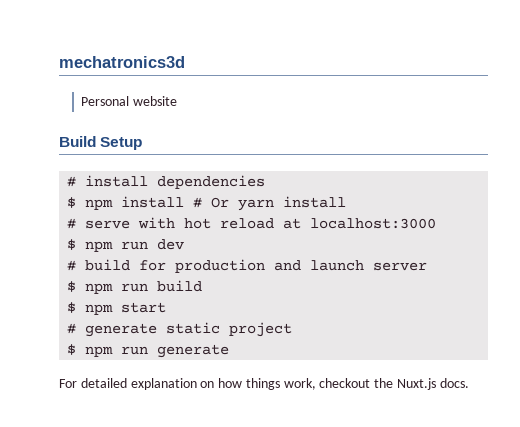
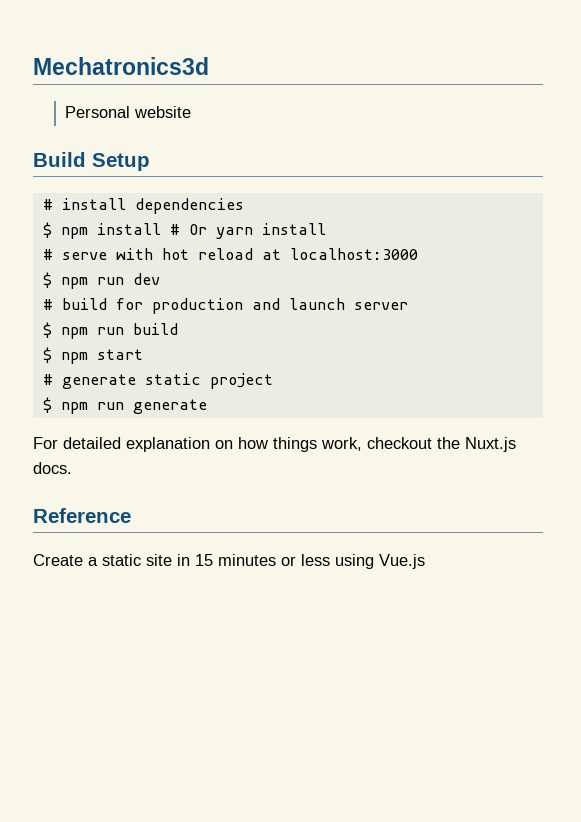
- mechatronics3d
+ Mechatronics3d
+ Reference
+ Create a static site in 15 minutes or less using Vue.js

